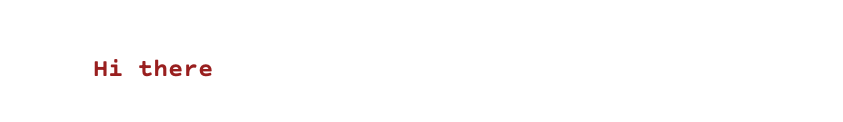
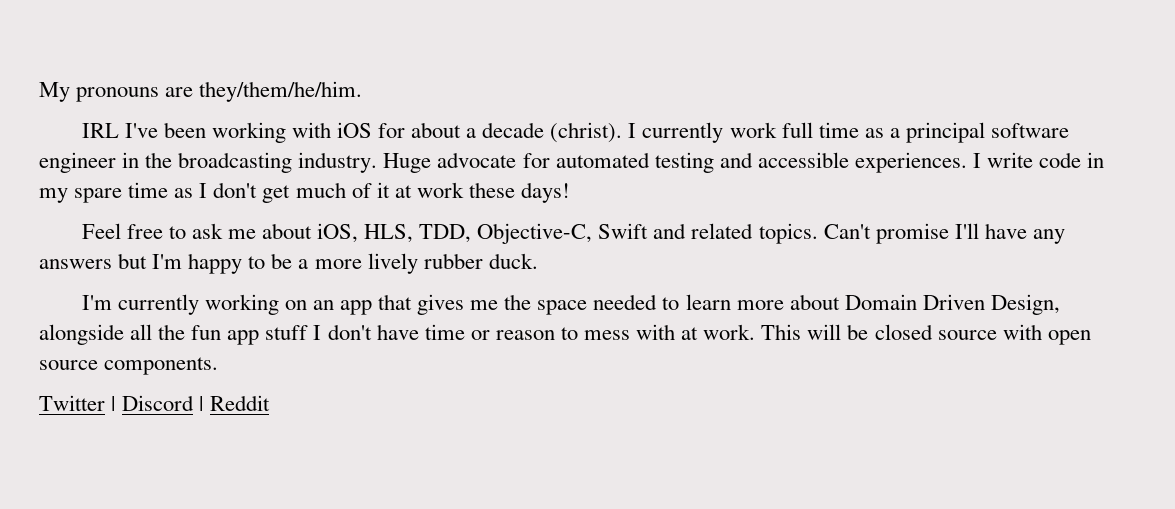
- Hi there
+ My pronouns are they/them/he/him.
+ IRL I've been working with iOS for about a decade (christ). I currently work full time as a principal software engineer in the broadcasting industry. Huge advocate for automated testing and accessible experiences. I write code in my spare time as I don't get much of it at work these days!
+ Feel free to ask me about iOS, HLS, TDD, Objective-C, Swift and related topics. Can't promise I'll have any answers but I'm happy to be a more lively rubber duck.
+ I'm currently working on an app that gives me the space needed to learn more about Domain Driven Design, alongside all the fun app stuff I don't have time or reason to mess with at work. This will be closed source with open source components.
+ Twitter | Discord | Reddit

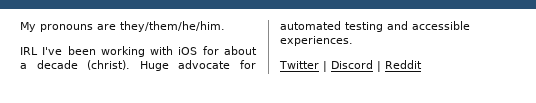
- I currently work full time as a principal software engineer in the broadcasting industry.
- I write code in my spare time as I don't get much of it at work these days!
- Feel free to ask me about iOS, HLS, TDD, Objective-C, Swift and related topics. Can't promise I'll have any answers but I'm happy to be a more lively rubber duck.
- I'm currently working on an app that gives me the space needed to learn more about Domain Driven Design, alongside all the fun app stuff I don't have time or reason to mess with at work. This will be closed source with open source components.

